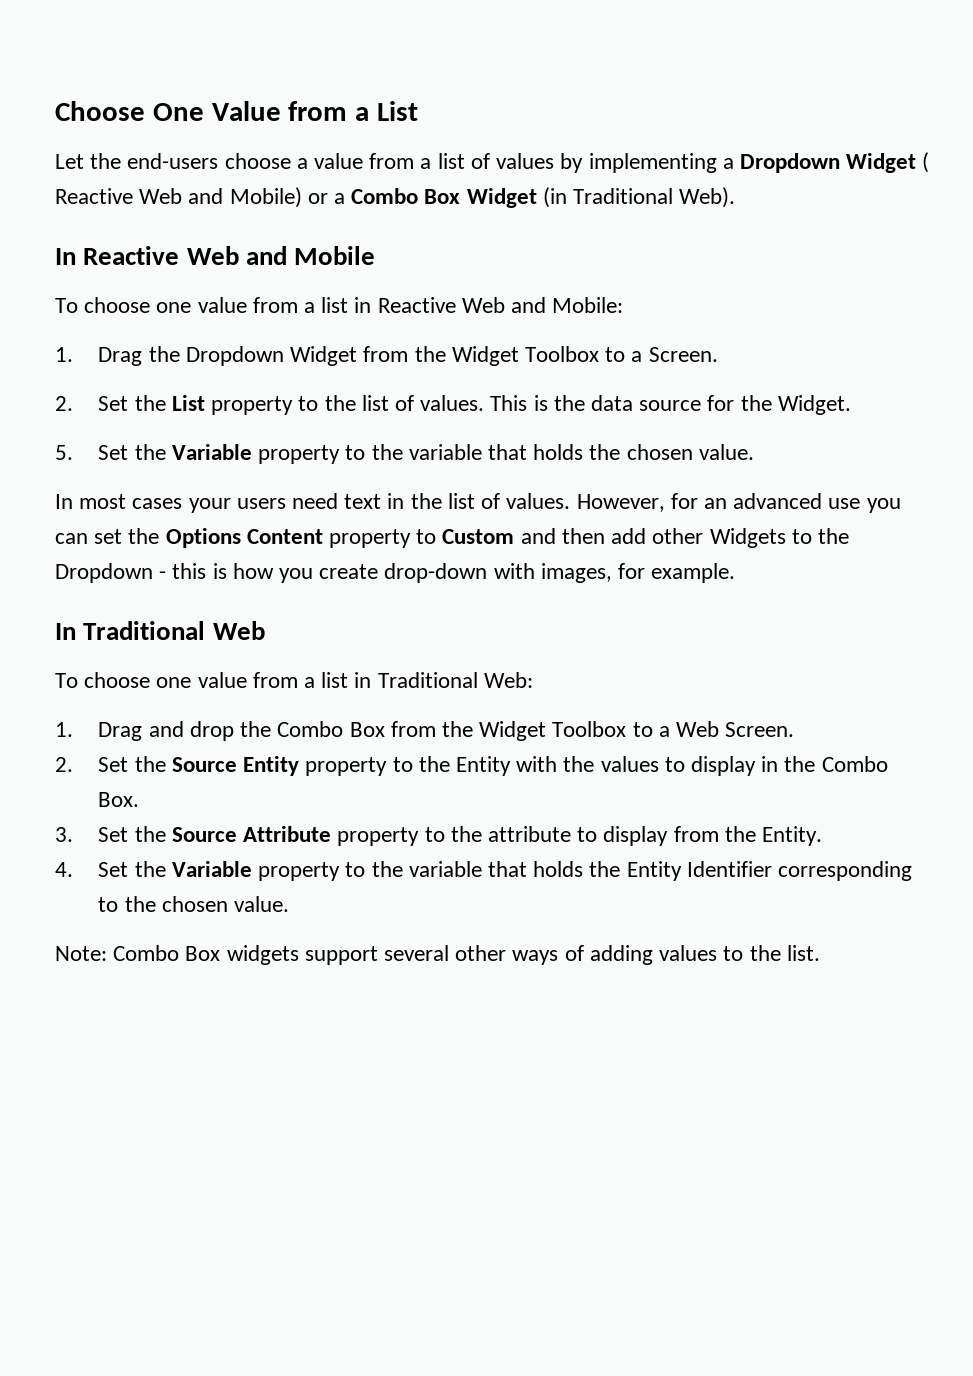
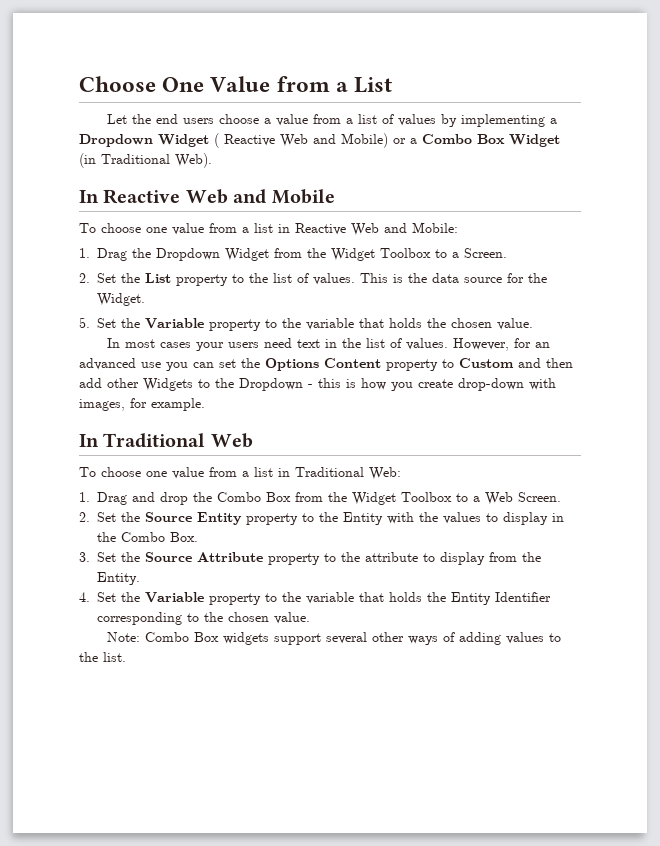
- Let the end-users choose a value from a list of values by implementing a Dropdown Widget ( Reactive Web and Mobile) or a Combo Box Widget (in Traditional Web).
+ Let the end users choose a value from a list of values by implementing a Dropdown Widget ( Reactive Web and Mobile) or a Combo Box Widget (in Traditional Web).

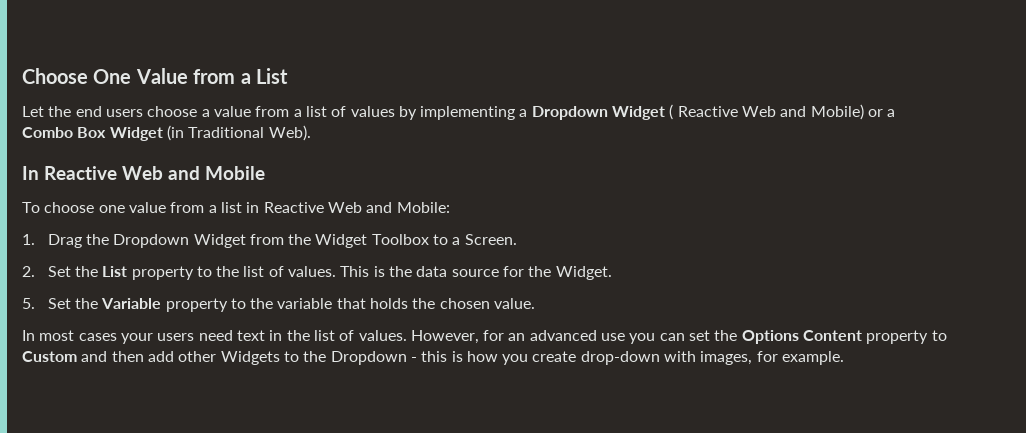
- In Traditional Web
- To choose one value from a list in Traditional Web:
- 1. Drag and drop the Combo Box from the Widget Toolbox to a Web Screen.
- 2. Set the Source Entity property to the Entity with the values to display in the Combo Box.
- 3. Set the Source Attribute property to the attribute to display from the Entity.
- 4. Set the Variable property to the variable that holds the Entity Identifier corresponding to the chosen value.
- Note: Combo Box widgets support several other ways of adding values to the list.

